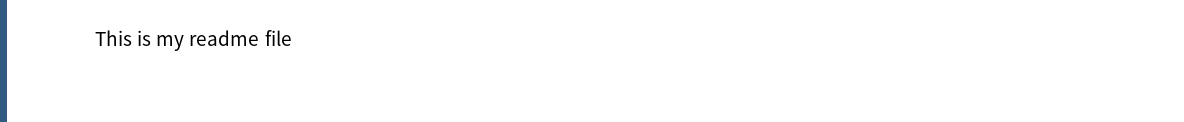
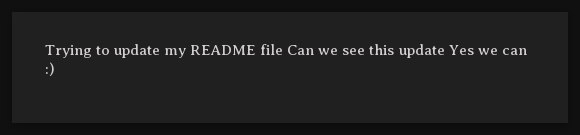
- This is my readme file
+ Trying to update my README file Can we see this update Yes we can :)

